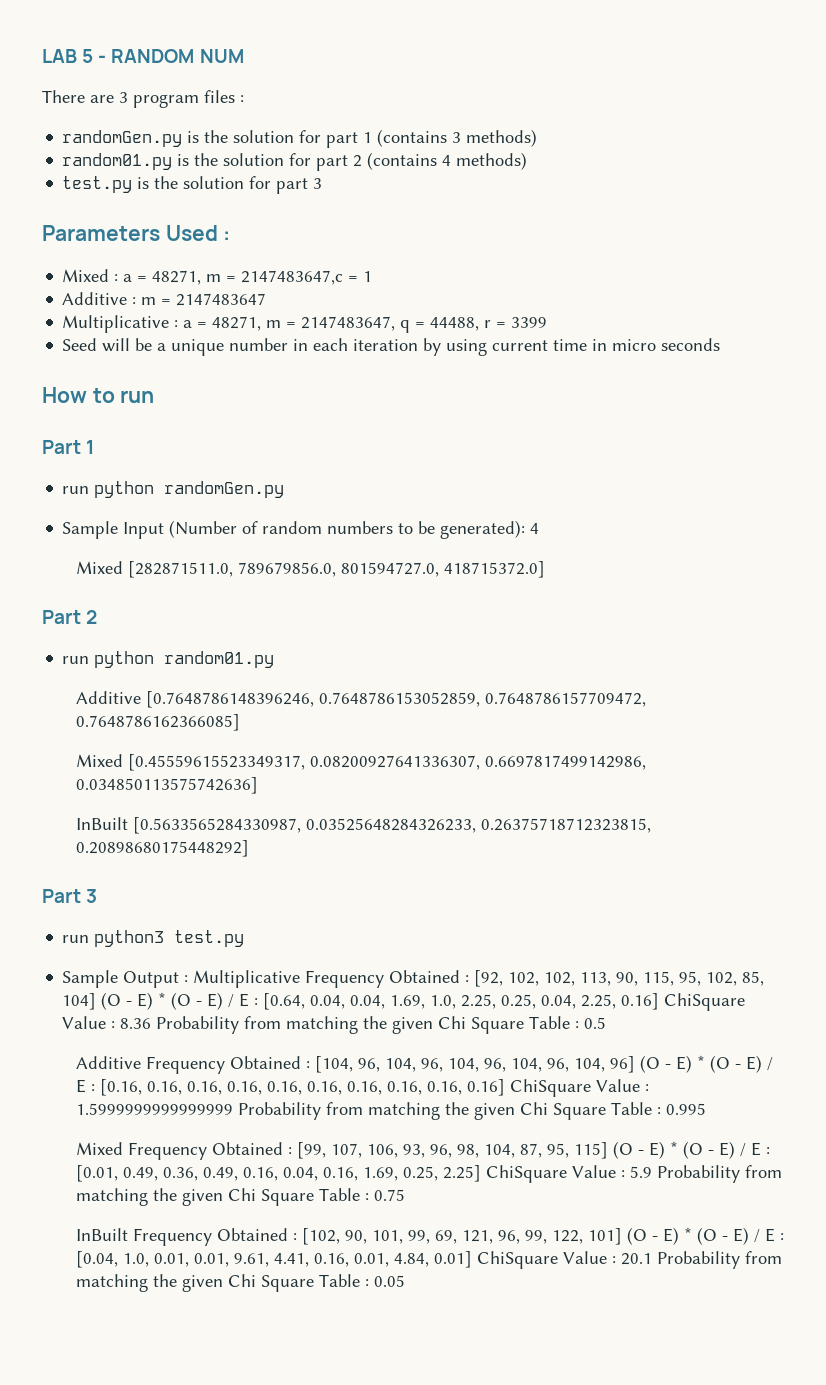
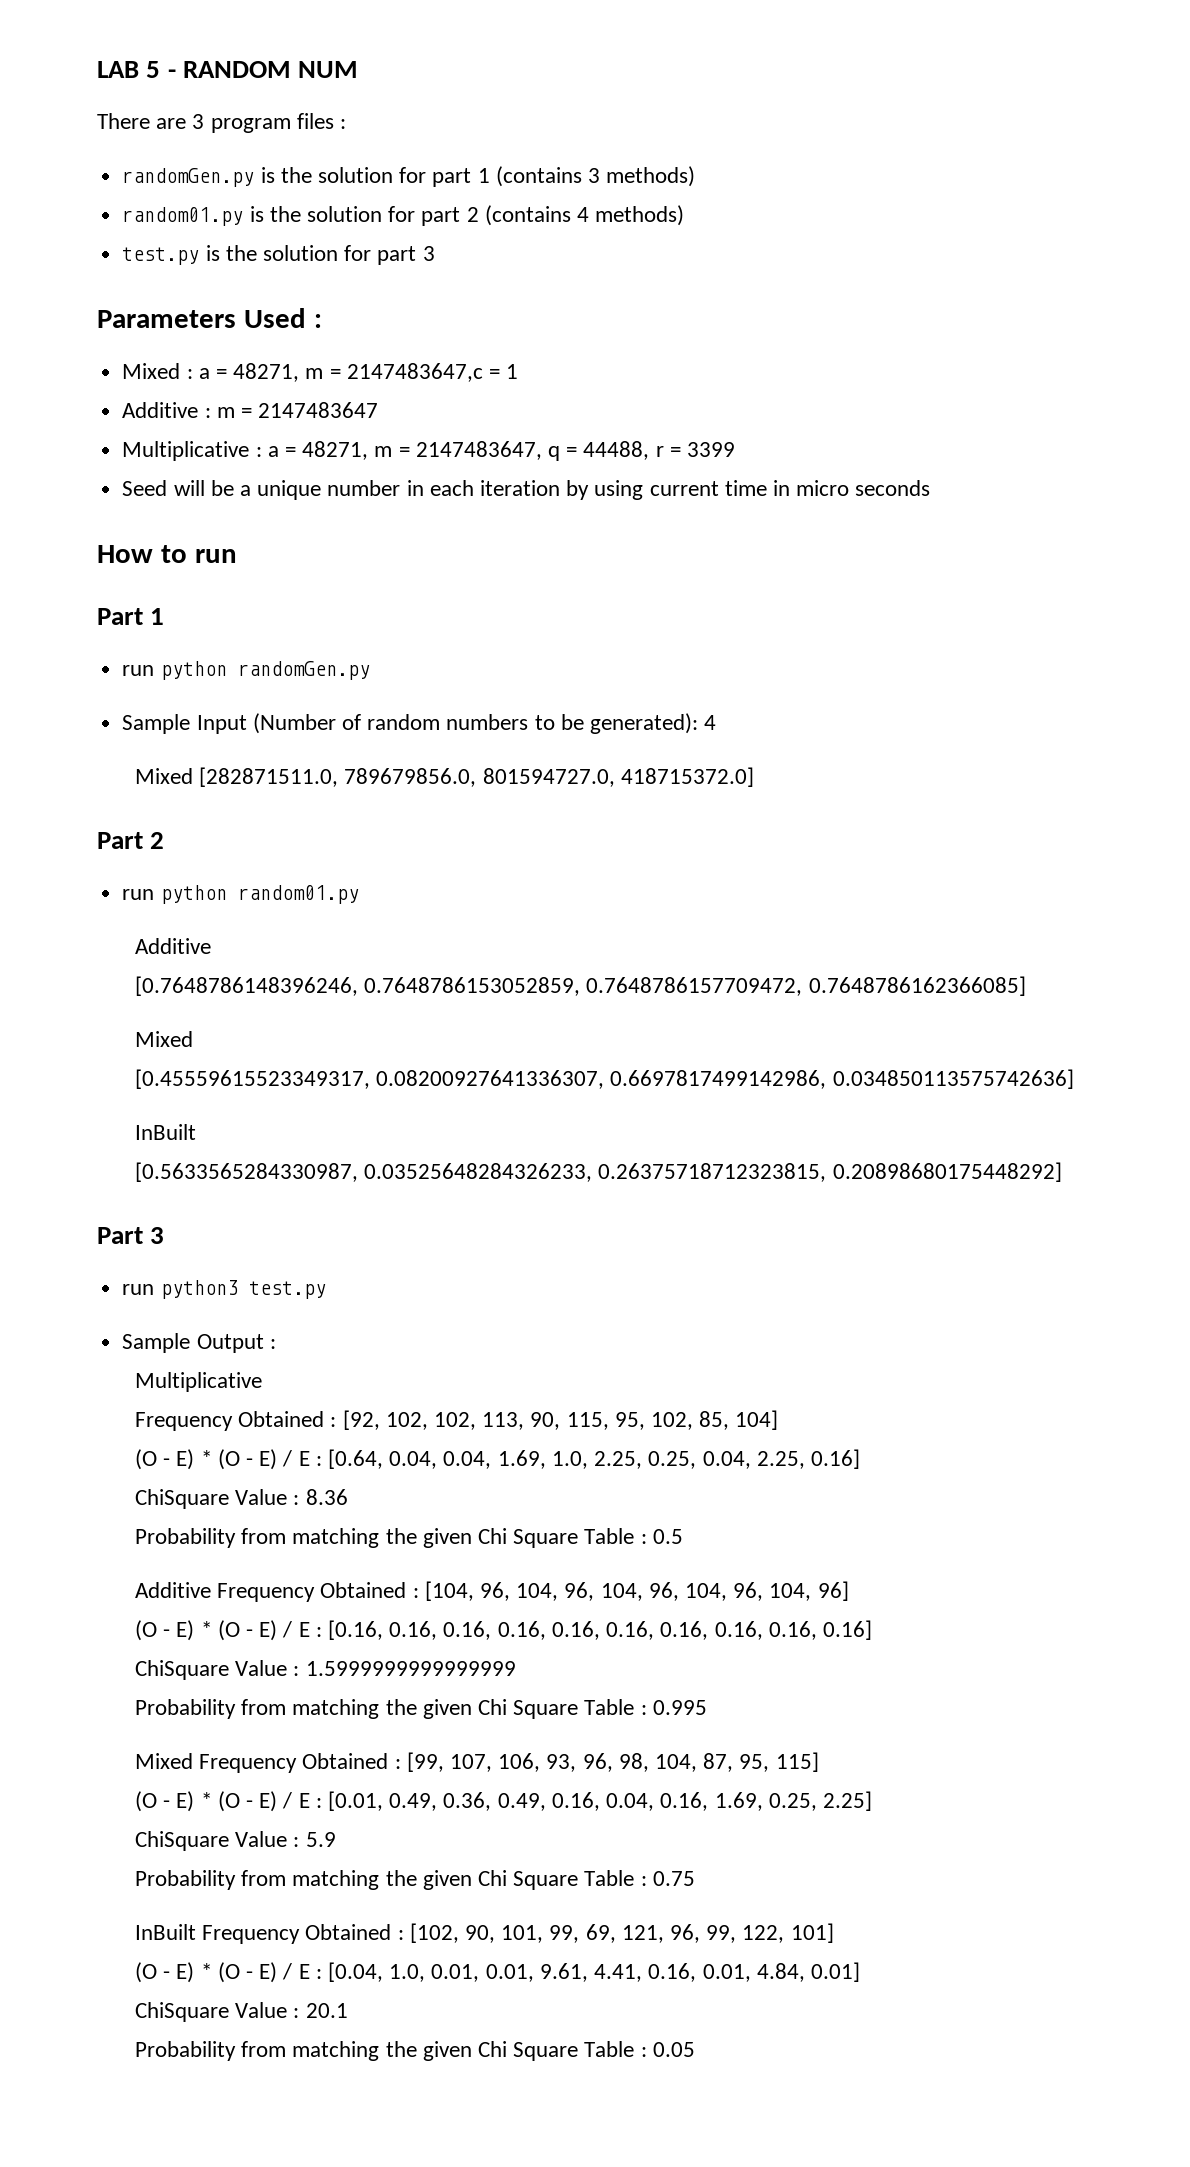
  run python random01.py
- Additive [0.7648786148396246, 0.7648786153052859, 0.7648786157709472, 0.7648786162366085]
- Mixed [0.45559615523349317, 0.08200927641336307, 0.6697817499142986, 0.034850113575742636]
- InBuilt [0.5633565284330987, 0.03525648284326233, 0.26375718712323815, 0.20898680175448292]
+ Additive
+ [0.7648786148396246, 0.7648786153052859, 0.7648786157709472, 0.7648786162366085]
+ Mixed
+ [0.45559615523349317, 0.08200927641336307, 0.6697817499142986, 0.034850113575742636]
+ InBuilt
+ [0.5633565284330987, 0.03525648284326233, 0.26375718712323815, 0.20898680175448292]
- Sample Output : Multiplicative Frequency Obtained : [92, 102, 102, 113, 90, 115, 95, 102, 85, 104] (O - E) * (O - E) / E : [0.64, 0.04, 0.04, 1.69, 1.0, 2.25, 0.25, 0.04, 2.25, 0.16] ChiSquare Value : 8.36 Probability from matching the given Chi Square Table : 0.5
+ Sample Output :
+ Multiplicative
+ Frequency Obtained : [92, 102, 102, 113, 90, 115, 95, 102, 85, 104]
+ (O - E) * (O - E) / E : [0.64, 0.04, 0.04, 1.69, 1.0, 2.25, 0.25, 0.04, 2.25, 0.16]
+ ChiSquare Value : 8.36
+ Probability from matching the given Chi Square Table : 0.5
- Additive Frequency Obtained : [104, 96, 104, 96, 104, 96, 104, 96, 104, 96] (O - E) * (O - E) / E : [0.16, 0.16, 0.16, 0.16, 0.16, 0.16, 0.16, 0.16, 0.16, 0.16] ChiSquare Value : 1.5999999999999999 Probability from matching the given Chi Square Table : 0.995
+ Additive Frequency Obtained : [104, 96, 104, 96, 104, 96, 104, 96, 104, 96]
+ (O - E) * (O - E) / E : [0.16, 0.16, 0.16, 0.16, 0.16, 0.16, 0.16, 0.16, 0.16, 0.16]
+ ChiSquare Value : 1.5999999999999999
+ Probability from matching the given Chi Square Table : 0.995
- Mixed Frequency Obtained : [99, 107, 106, 93, 96, 98, 104, 87, 95, 115] (O - E) * (O - E) / E : [0.01, 0.49, 0.36, 0.49, 0.16, 0.04, 0.16, 1.69, 0.25, 2.25] ChiSquare Value : 5.9 Probability from matching the given Chi Square Table : 0.75
+ Mixed Frequency Obtained : [99, 107, 106, 93, 96, 98, 104, 87, 95, 115]
+ (O - E) * (O - E) / E : [0.01, 0.49, 0.36, 0.49, 0.16, 0.04, 0.16, 1.69, 0.25, 2.25]
+ ChiSquare Value : 5.9
+ Probability from matching the given Chi Square Table : 0.75
- InBuilt Frequency Obtained : [102, 90, 101, 99, 69, 121, 96, 99, 122, 101] (O - E) * (O - E) / E : [0.04, 1.0, 0.01, 0.01, 9.61, 4.41, 0.16, 0.01, 4.84, 0.01] ChiSquare Value : 20.1 Probability from matching the given Chi Square Table : 0.05
+ InBuilt Frequency Obtained : [102, 90, 101, 99, 69, 121, 96, 99, 122, 101]
+ (O - E) * (O - E) / E : [0.04, 1.0, 0.01, 0.01, 9.61, 4.41, 0.16, 0.01, 4.84, 0.01]
+ ChiSquare Value : 20.1
+ Probability from matching the given Chi Square Table : 0.05

